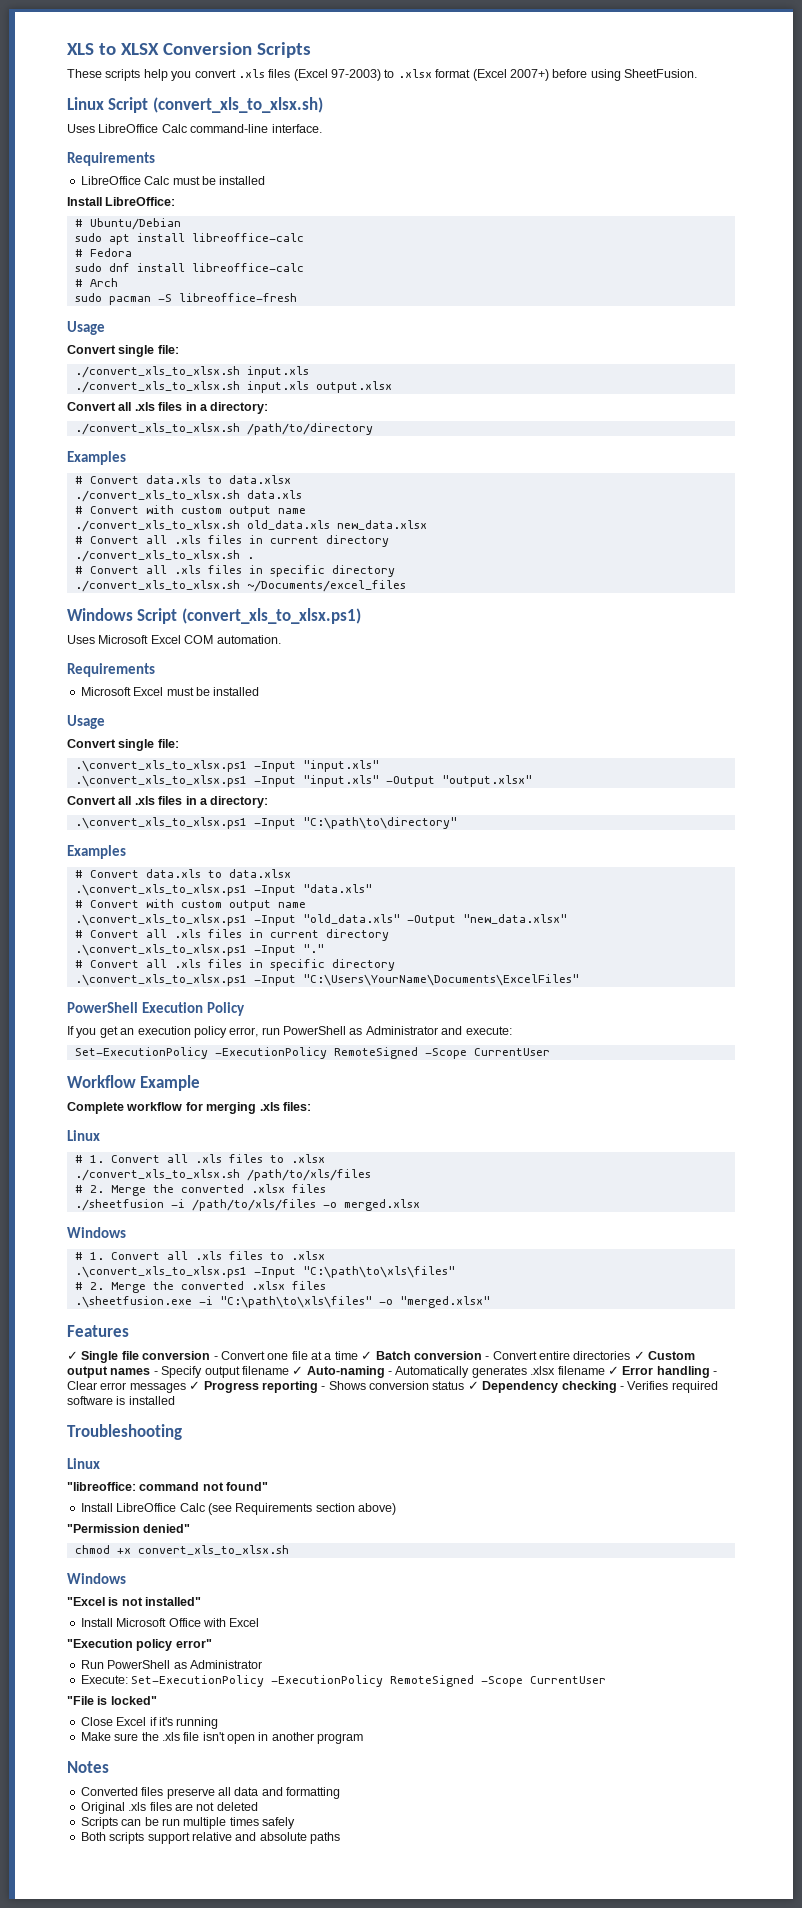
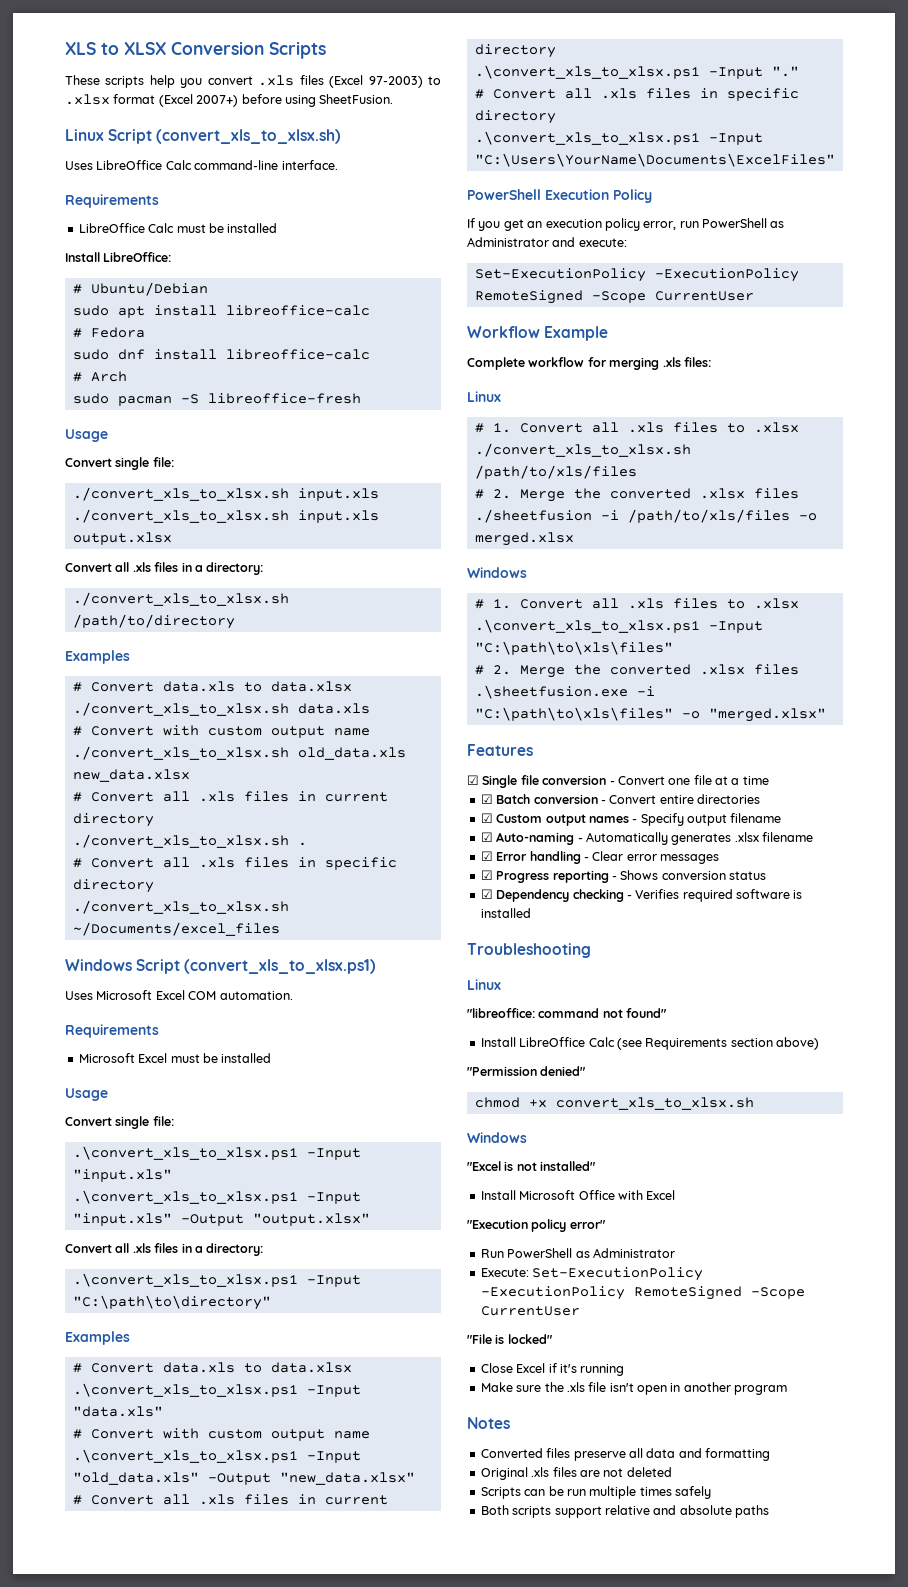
- ✓ Single file conversion - Convert one file at a time ✓ Batch conversion - Convert entire directories ✓ Custom output names - Specify output filename ✓ Auto-naming - Automatically generates .xlsx filename ✓ Error handling - Clear error messages ✓ Progress reporting - Shows conversion status ✓ Dependency checking - Verifies required software is installed
+ ☑ Single file conversion - Convert one file at a time
+ ☑ Batch conversion - Convert entire directories
+ ☑ Custom output names - Specify output filename
+ ☑ Auto-naming - Automatically generates .xlsx filename
+ ☑ Error handling - Clear error messages
+ ☑ Progress reporting - Shows conversion status
+ ☑ Dependency checking - Verifies required software is installed

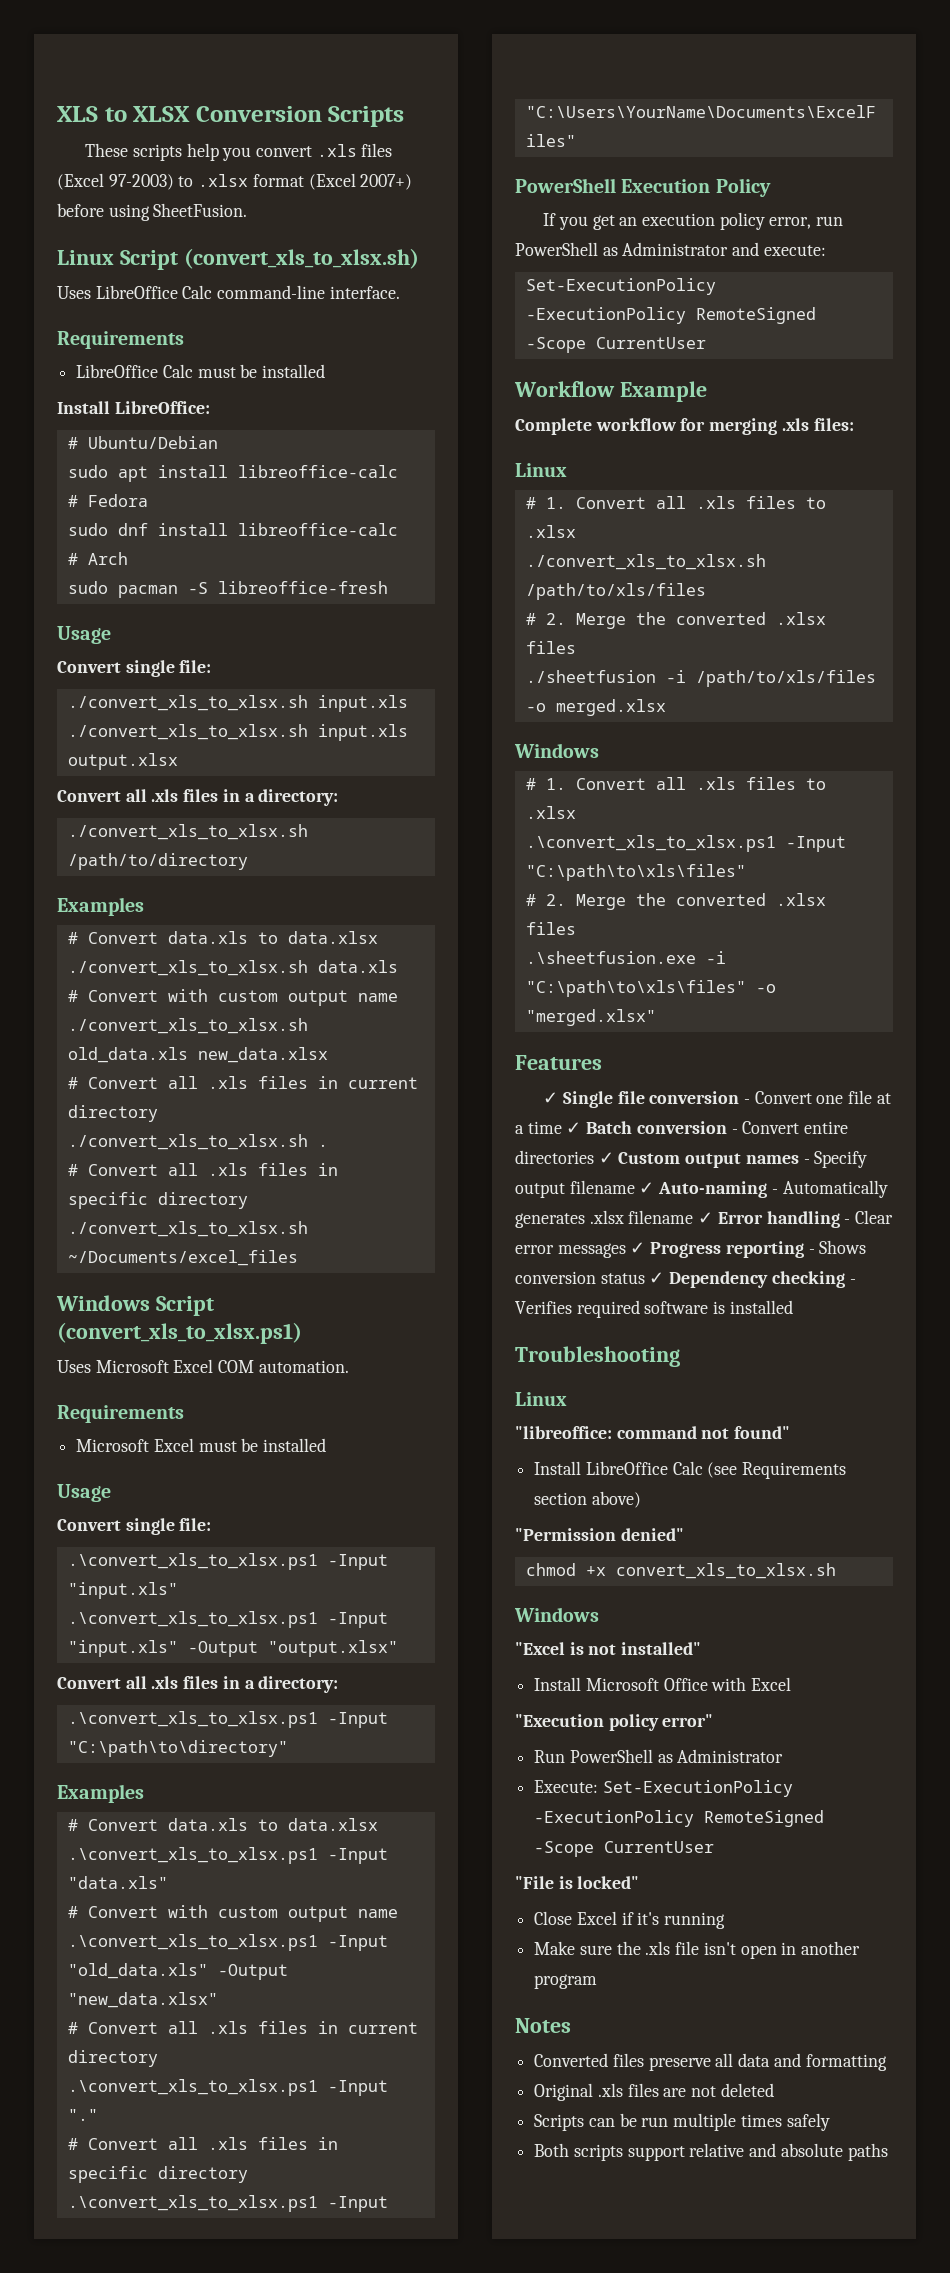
- ☑ Single file conversion - Convert one file at a time
- ☑ Batch conversion - Convert entire directories
- ☑ Custom output names - Specify output filename
- ☑ Auto-naming - Automatically generates .xlsx filename
- ☑ Error handling - Clear error messages
- ☑ Progress reporting - Shows conversion status
- ☑ Dependency checking - Verifies required software is installed
+ ✓ Single file conversion - Convert one file at a time ✓ Batch conversion - Convert entire directories ✓ Custom output names - Specify output filename ✓ Auto-naming - Automatically generates .xlsx filename ✓ Error handling - Clear error messages ✓ Progress reporting - Shows conversion status ✓ Dependency checking - Verifies required software is installed

